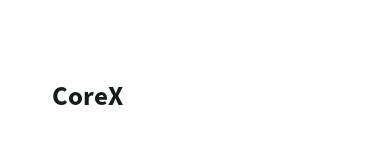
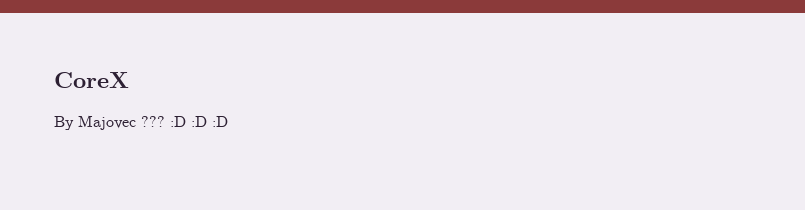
+ By Majovec ??? :D :D :D

